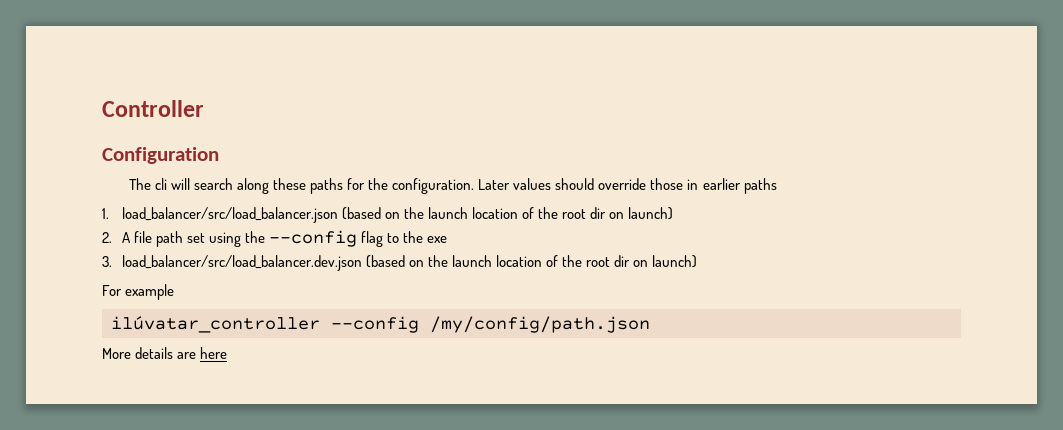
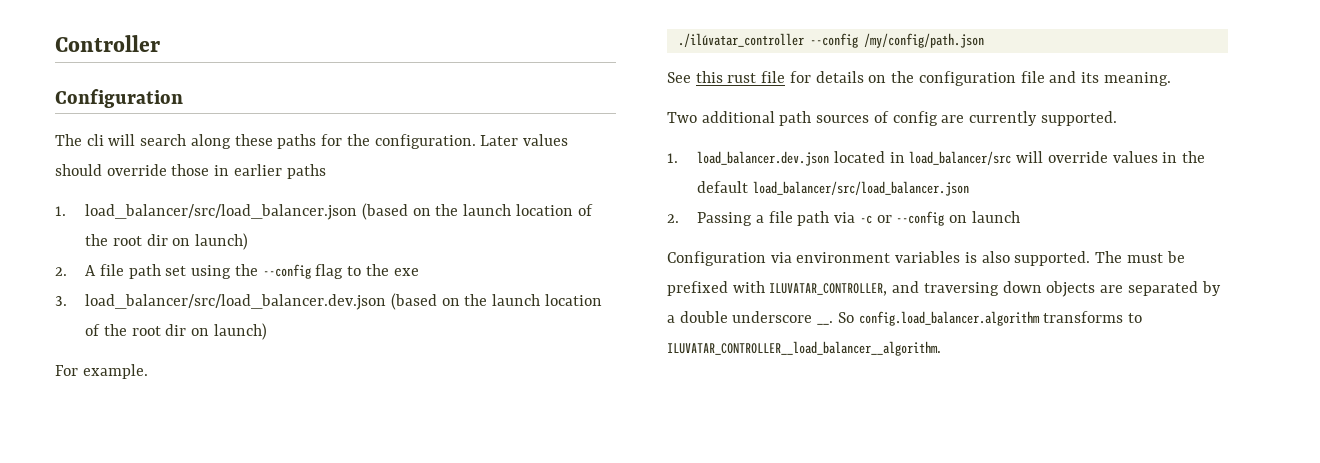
- For example
- ilúvatar_controller --config /my/config/path.json
+ For example.
+ ./ilúvatar_controller --config /my/config/path.json
- More details are here
+ See this rust file for details on the configuration file and its meaning.
+ Two additional path sources of config are currently supported.
+ 1. load_balancer.dev.json located in load_balancer/src will override values in the default load_balancer/src/load_balancer.json
+ 2. Passing a file path via -c or --config on launch
+ Configuration via environment variables is also supported. The must be prefixed with ILUVATAR_CONTROLLER, and traversing down objects are separated by a double underscore __. So config.load_balancer.algorithm transforms to ILUVATAR_CONTROLLER__load_balancer__algorithm.

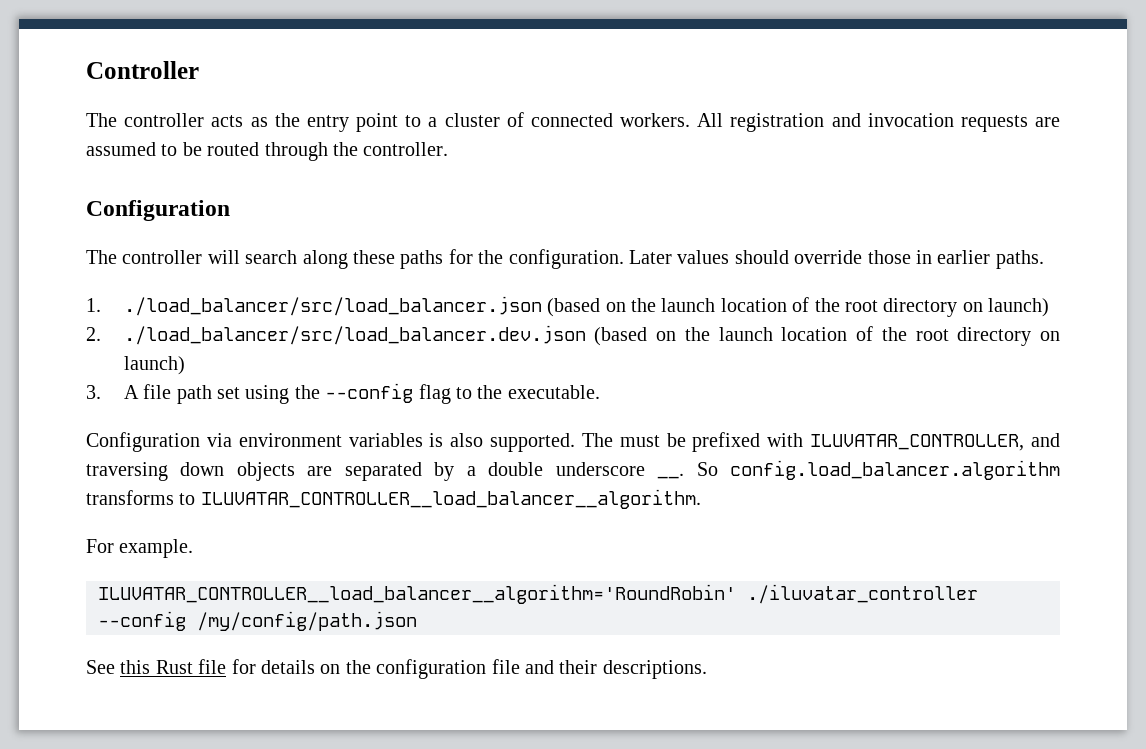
+ The controller acts as the entry point to a cluster of connected workers. All registration and invocation requests are assumed to be routed through the controller.
- The cli will search along these paths for the configuration.
+ The controller will search along these paths for the configuration.
- Later values should override those in earlier paths
- 1. load_balancer/src/load_balancer.json (based on the launch location of the root dir on launch)
- 2. A file path set using the --config flag to the exe
- 3. load_balancer/src/load_balancer.dev.json (based on the launch location of the root dir on launch)
- For example.
- ./ilúvatar_controller --config /my/config/path.json
- See this rust file for details on the configuration file and its meaning.
- Two additional path sources of config are currently supported.
- 1. load_balancer.dev.json located in load_balancer/src will override values in the default load_balancer/src/load_balancer.json
- 2. Passing a file path via -c or --config on launch
+ Later values should override those in earlier paths.
+ 1. ./load_balancer/src/load_balancer.json (based on the launch location of the root directory on launch)
+ 2. ./load_balancer/src/load_balancer.dev.json (based on the launch location of the root directory on launch)
+ 3. A file path set using the --config flag to the executable.
+ For example.
+ ILUVATAR_CONTROLLER__load_balancer__algorithm='RoundRobin' ./iluvatar_controller --config /my/config/path.json
+ See this Rust file for details on the configuration file and their descriptions.

